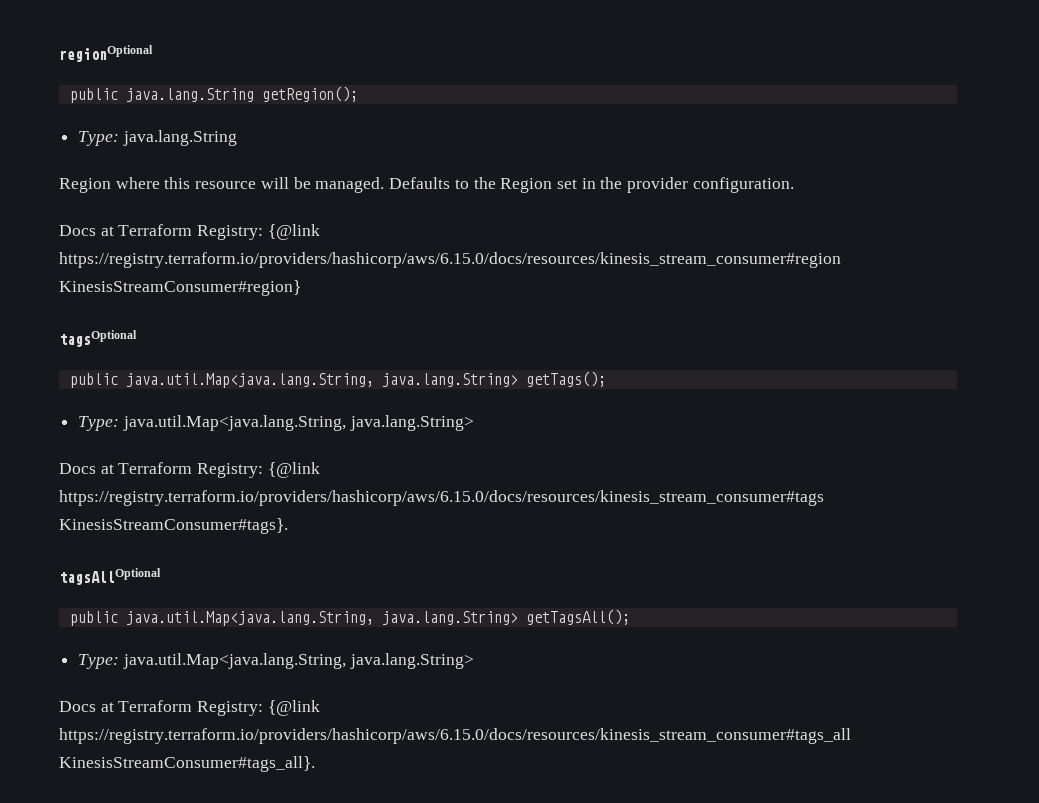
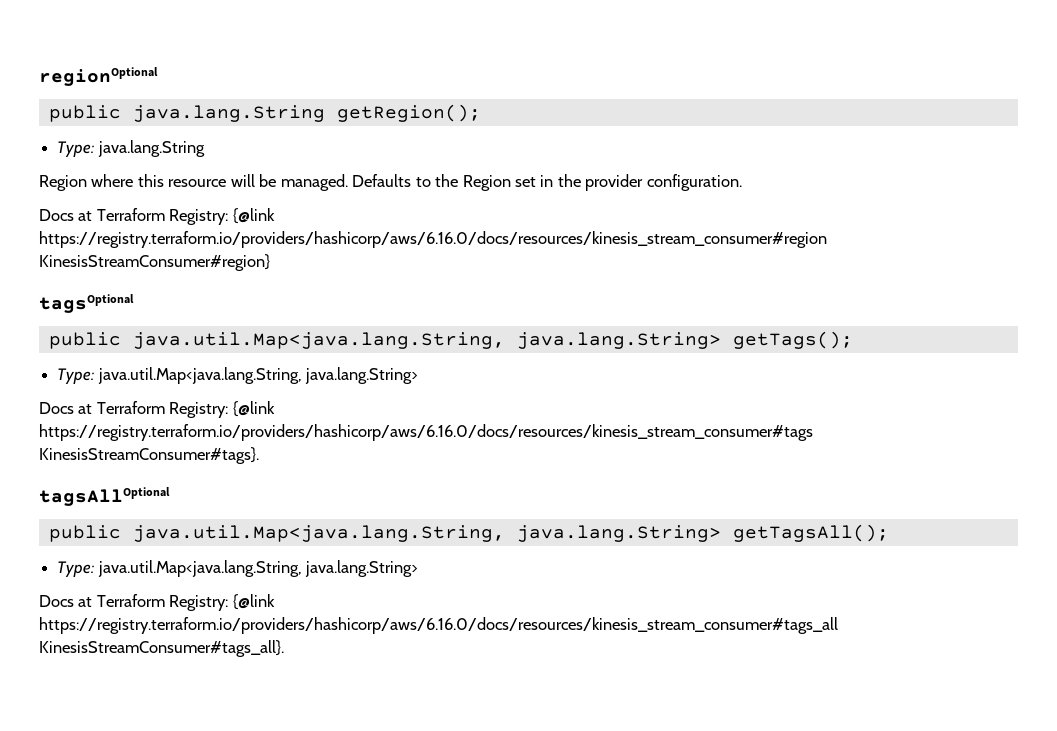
- Docs at Terraform Registry: {@link https://registry.terraform.io/providers/hashicorp/aws/6.15.0/docs/resources/kinesis_stream_consumer#region KinesisStreamConsumer#region}
+ Docs at Terraform Registry: {@link https://registry.terraform.io/providers/hashicorp/aws/6.16.0/docs/resources/kinesis_stream_consumer#region KinesisStreamConsumer#region}
- Docs at Terraform Registry: {@link https://registry.terraform.io/providers/hashicorp/aws/6.15.0/docs/resources/kinesis_stream_consumer#tags KinesisStreamConsumer#tags}.
+ Docs at Terraform Registry: {@link https://registry.terraform.io/providers/hashicorp/aws/6.16.0/docs/resources/kinesis_stream_consumer#tags KinesisStreamConsumer#tags}.
- Docs at Terraform Registry: {@link https://registry.terraform.io/providers/hashicorp/aws/6.15.0/docs/resources/kinesis_stream_consumer#tags_all KinesisStreamConsumer#tags_all}.
+ Docs at Terraform Registry: {@link https://registry.terraform.io/providers/hashicorp/aws/6.16.0/docs/resources/kinesis_stream_consumer#tags_all KinesisStreamConsumer#tags_all}.

